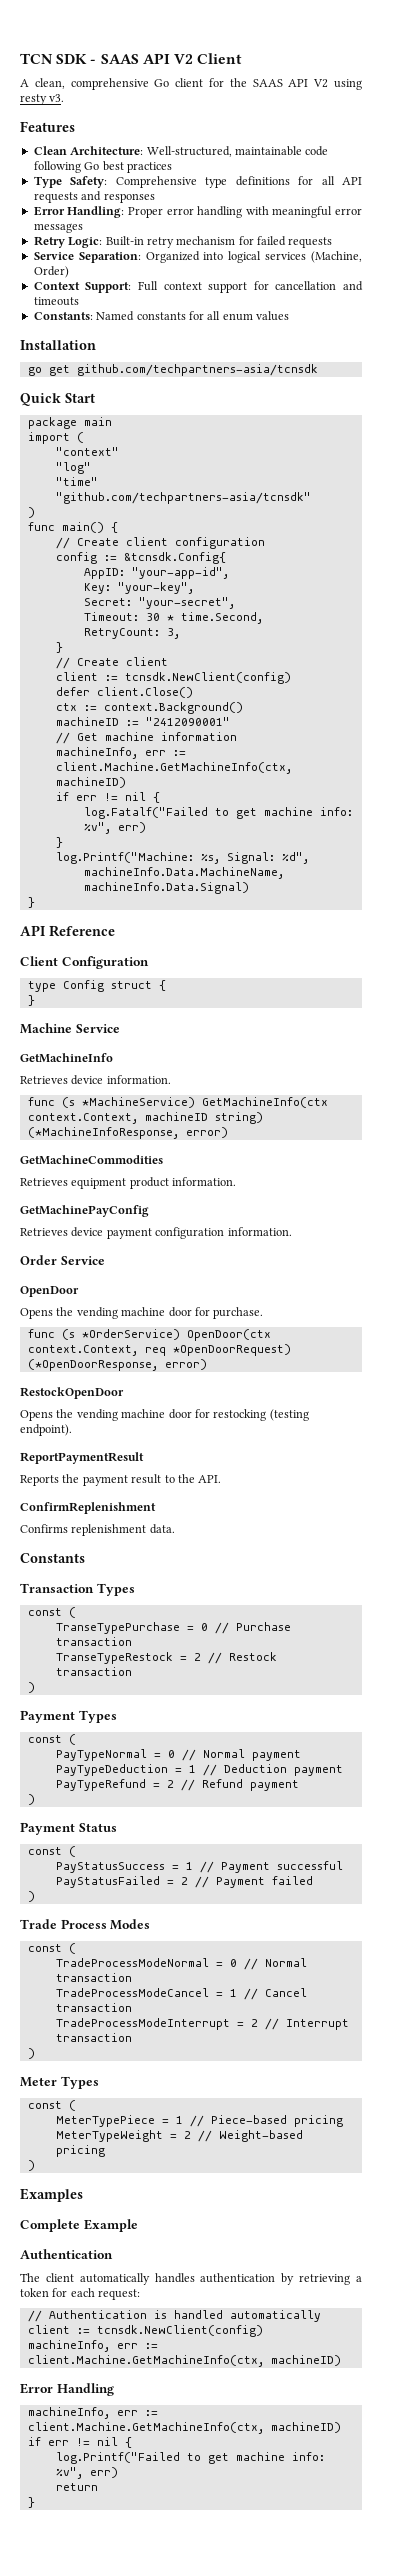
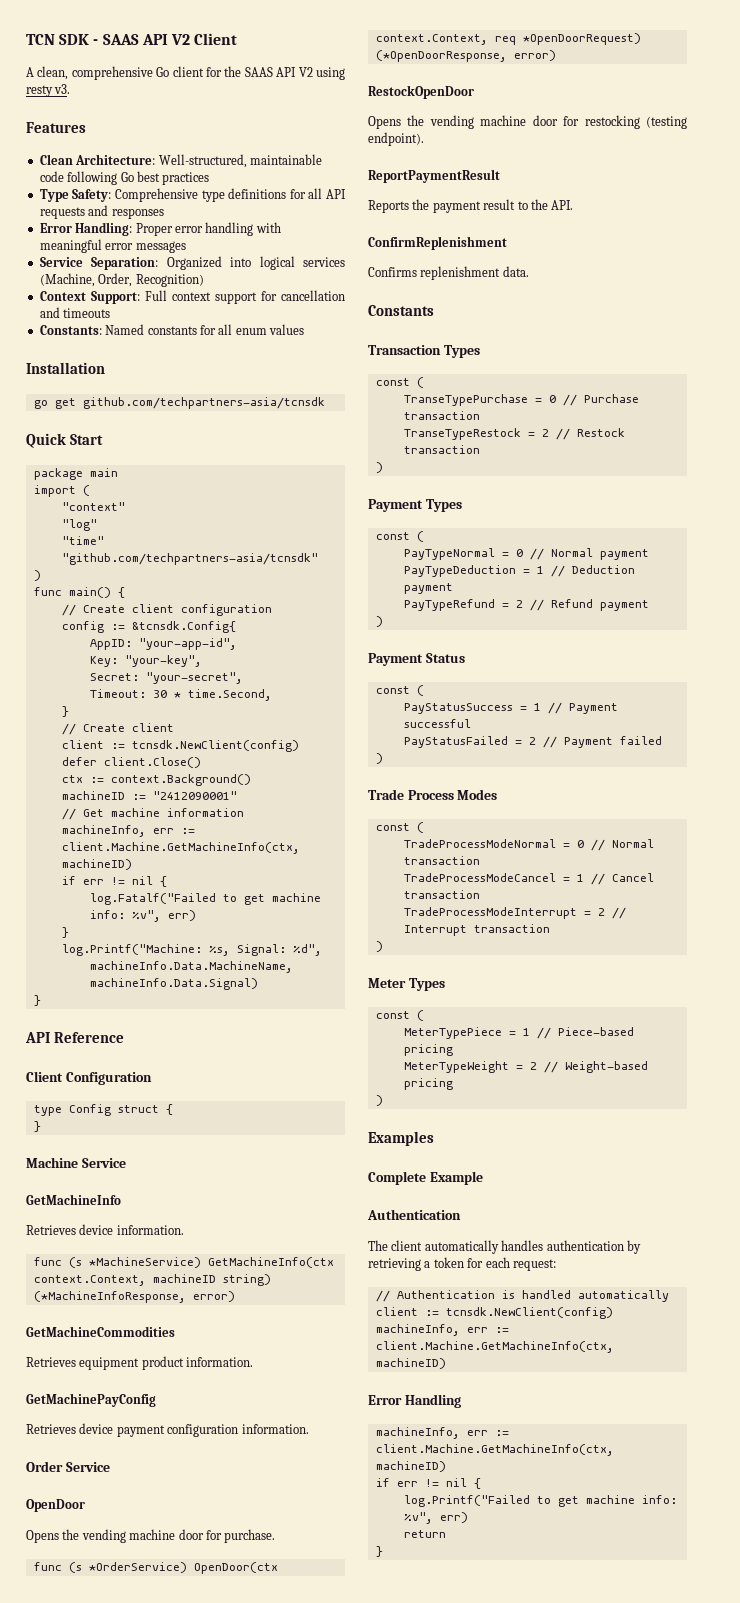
- Retry Logic: Built-in retry mechanism for failed requests
- Service Separation: Organized into logical services (Machine, Order)
+ Service Separation: Organized into logical services (Machine, Order, Recognition)
- RetryCount: 3,

